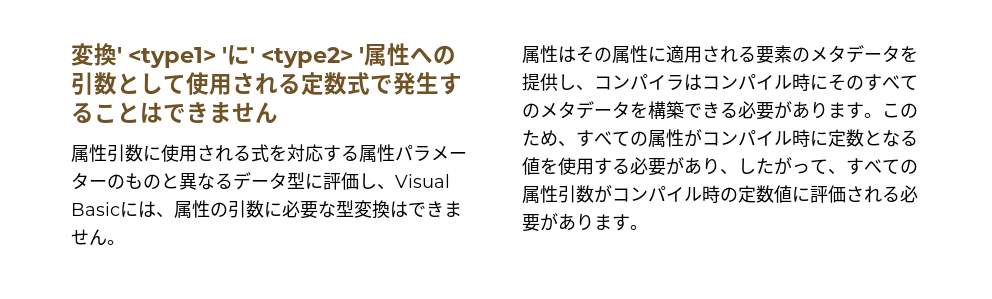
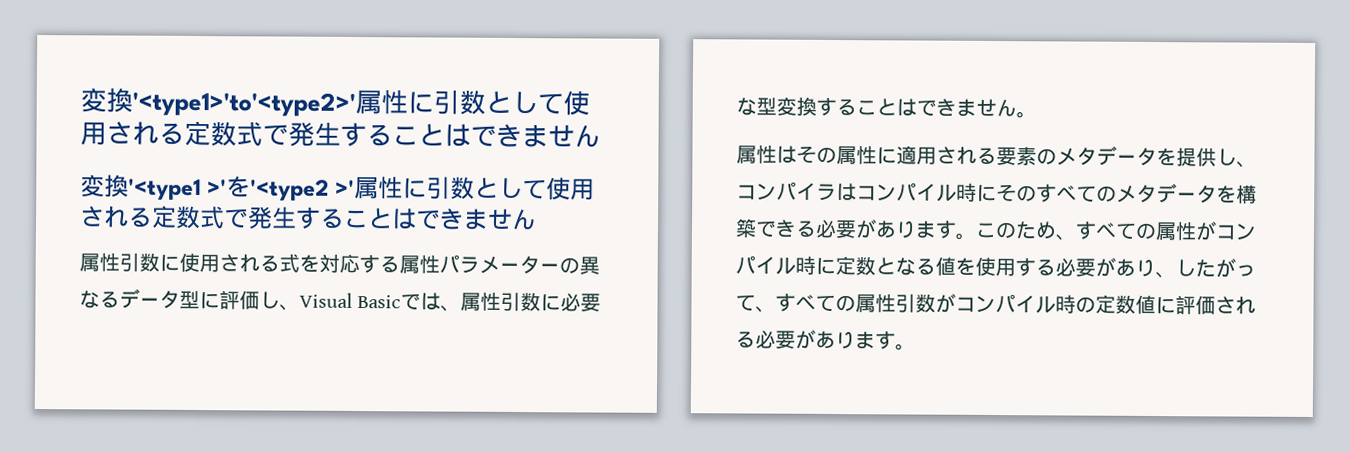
- 変換' <type1> 'に' <type2> '属性への引数として使用される定数式で発生することはできません
+ 変換'<type1>'to'<type2>'属性に引数として使用される定数式で発生することはできません
+ 変換'<type1 >'を'<type2 >'属性に引数として使用される定数式で発生することはできません
- 属性引数に使用される式を対応する属性パラメーターのものと異なるデータ型に評価し、Visual Basicには、属性の引数に必要な型変換はできません。
+ 属性引数に使用される式を対応する属性パラメーターの異なるデータ型に評価し、Visual Basicでは、属性引数に必要な型変換することはできません。

